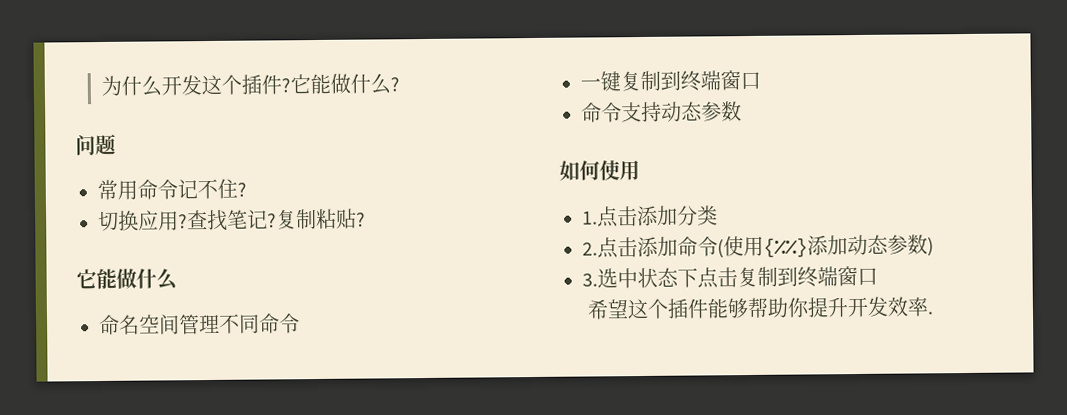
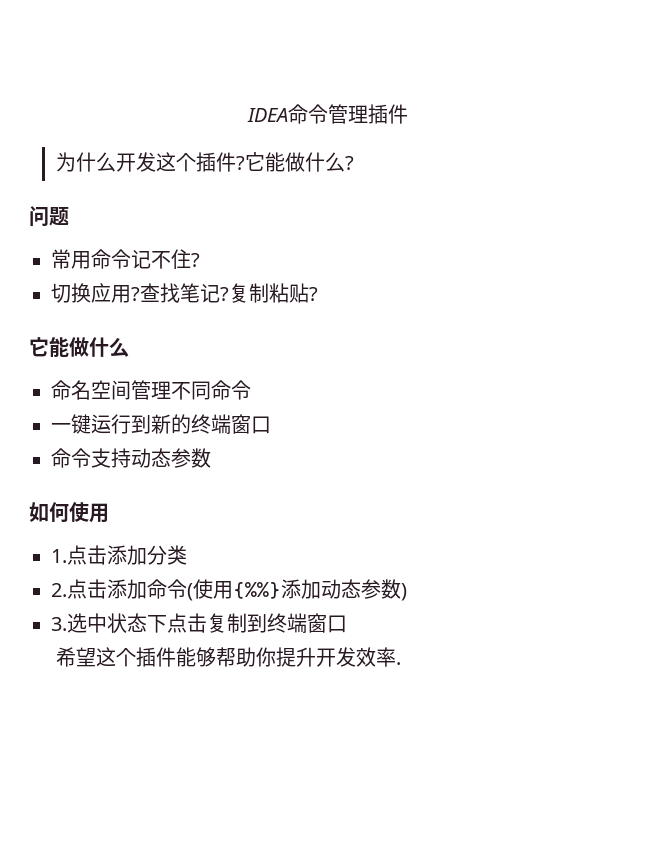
+ IDEA命令管理插件
- 一键复制到终端窗口
+ 一键运行到新的终端窗口

